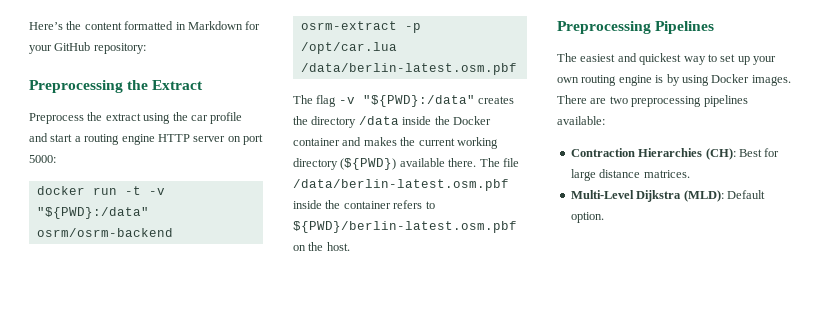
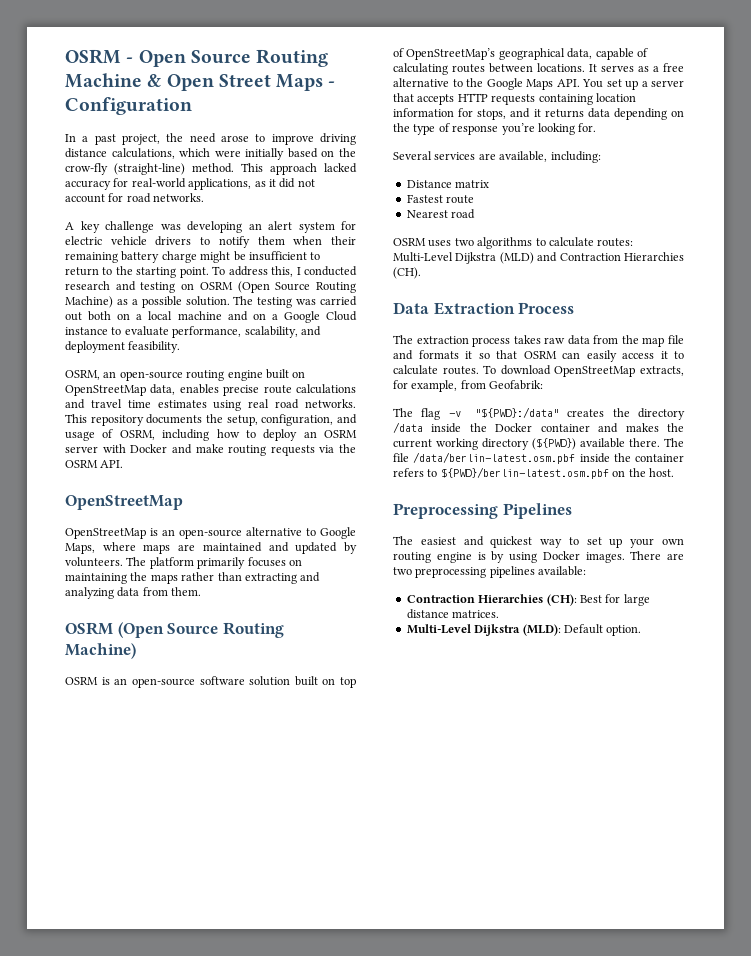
- Here’s the content formatted in Markdown for your GitHub repository:
- Preprocessing the Extract
- Preprocess the extract using the car profile and start a routing engine HTTP server on port 5000:
- docker run -t -v "${PWD}:/data" osrm/osrm-backend osrm-extract -p /opt/car.lua /data/berlin-latest.osm.pbf
+ OSRM - Open Source Routing Machine & Open Street Maps - Configuration
+ In a past project, the need arose to improve driving distance calculations, which were initially based on the crow-fly (straight-line) method. This approach lacked accuracy for real-world applications, as it did not account for road networks.
+ A key challenge was developing an alert system for electric vehicle drivers to notify them when their remaining battery charge might be insufficient to return to the starting point. To address this, I conducted research and testing on OSRM (Open Source Routing Machine) as a possible solution. The testing was carried out both on a local machine and on a Google Cloud instance to evaluate performance, scalability, and deployment feasibility.
+ OSRM, an open-source routing engine built on OpenStreetMap data, enables precise route calculations and travel time estimates using real road networks. This repository documents the setup, configuration, and usage of OSRM, including how to deploy an OSRM server with Docker and make routing requests via the OSRM API.
+ OpenStreetMap
+ OpenStreetMap is an open-source alternative to Google Maps, where maps are maintained and updated by volunteers. The platform primarily focuses on maintaining the maps rather than extracting and analyzing data from them.
+ OSRM (Open Source Routing Machine)
+ OSRM is an open-source software solution built on top of OpenStreetMap’s geographical data, capable of calculating routes between locations. It serves as a free alternative to the Google Maps API. You set up a server that accepts HTTP requests containing location information for stops, and it returns data depending on the type of response you’re looking for.
+ Several services are available, including:
+ Distance matrix
+ Fastest route
+ Nearest road
+ OSRM uses two algorithms to calculate routes: Multi-Level Dijkstra (MLD) and Contraction Hierarchies (CH).
+ Data Extraction Process
+ The extraction process takes raw data from the map file and formats it so that OSRM can easily access it to calculate routes. To download OpenStreetMap extracts, for example, from Geofabrik:

